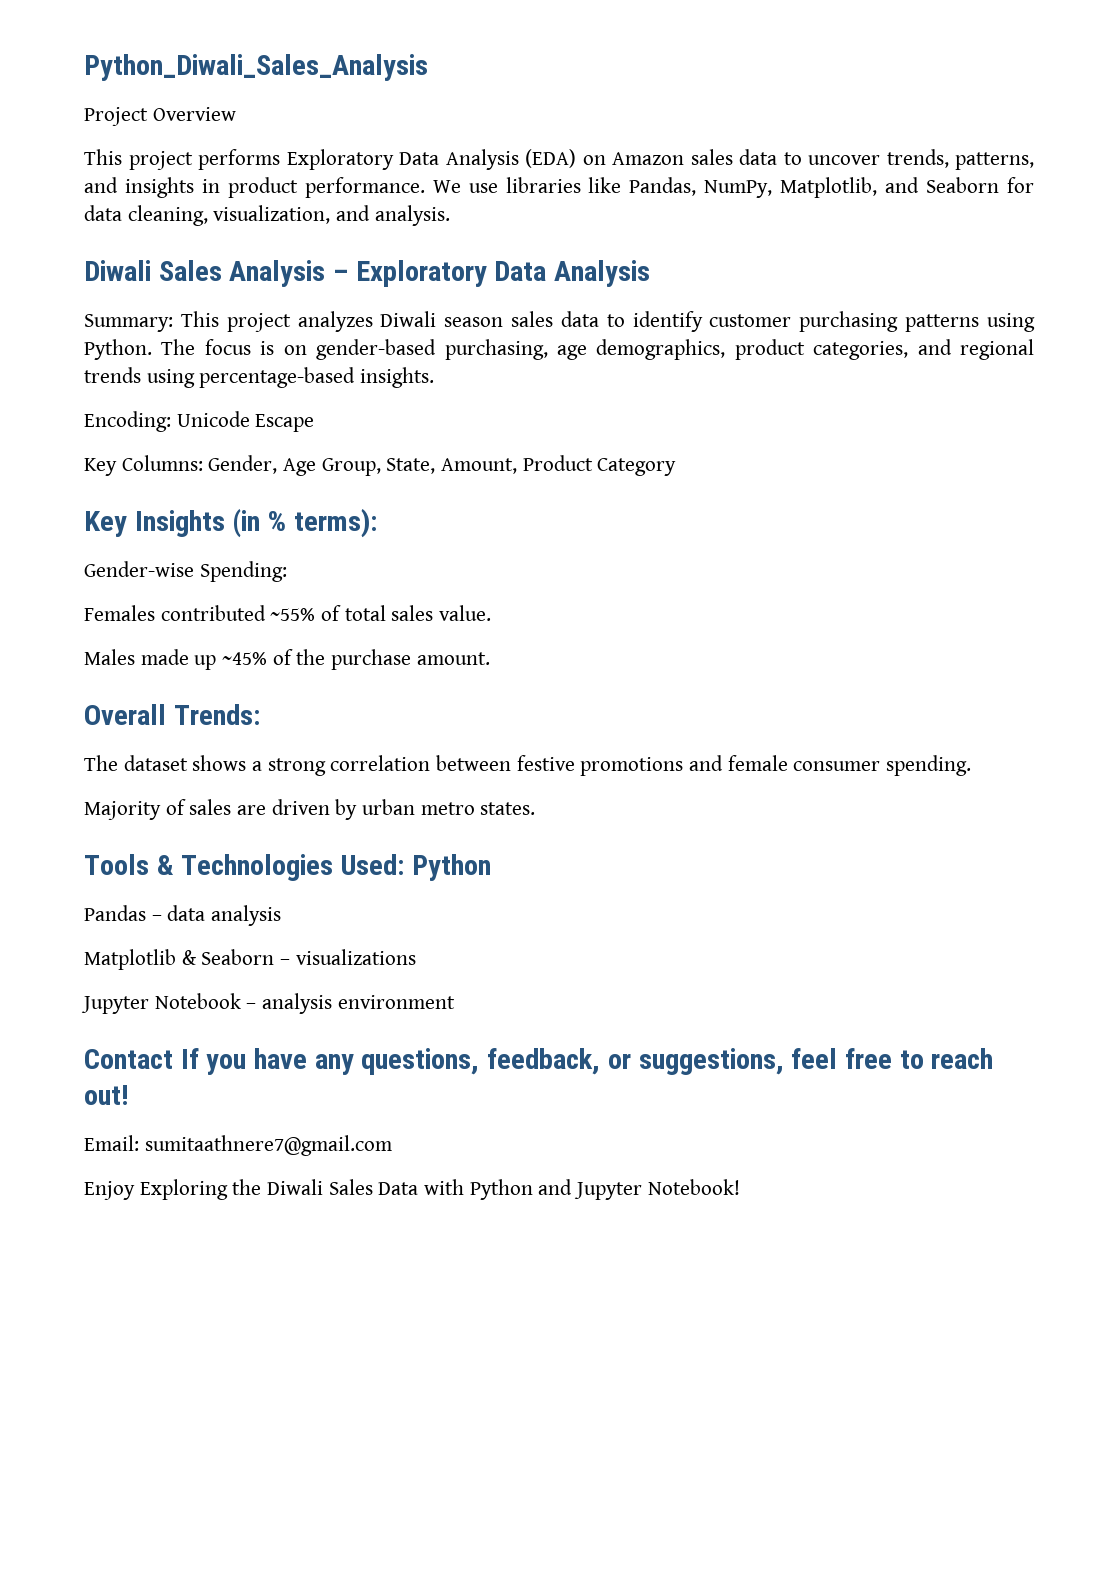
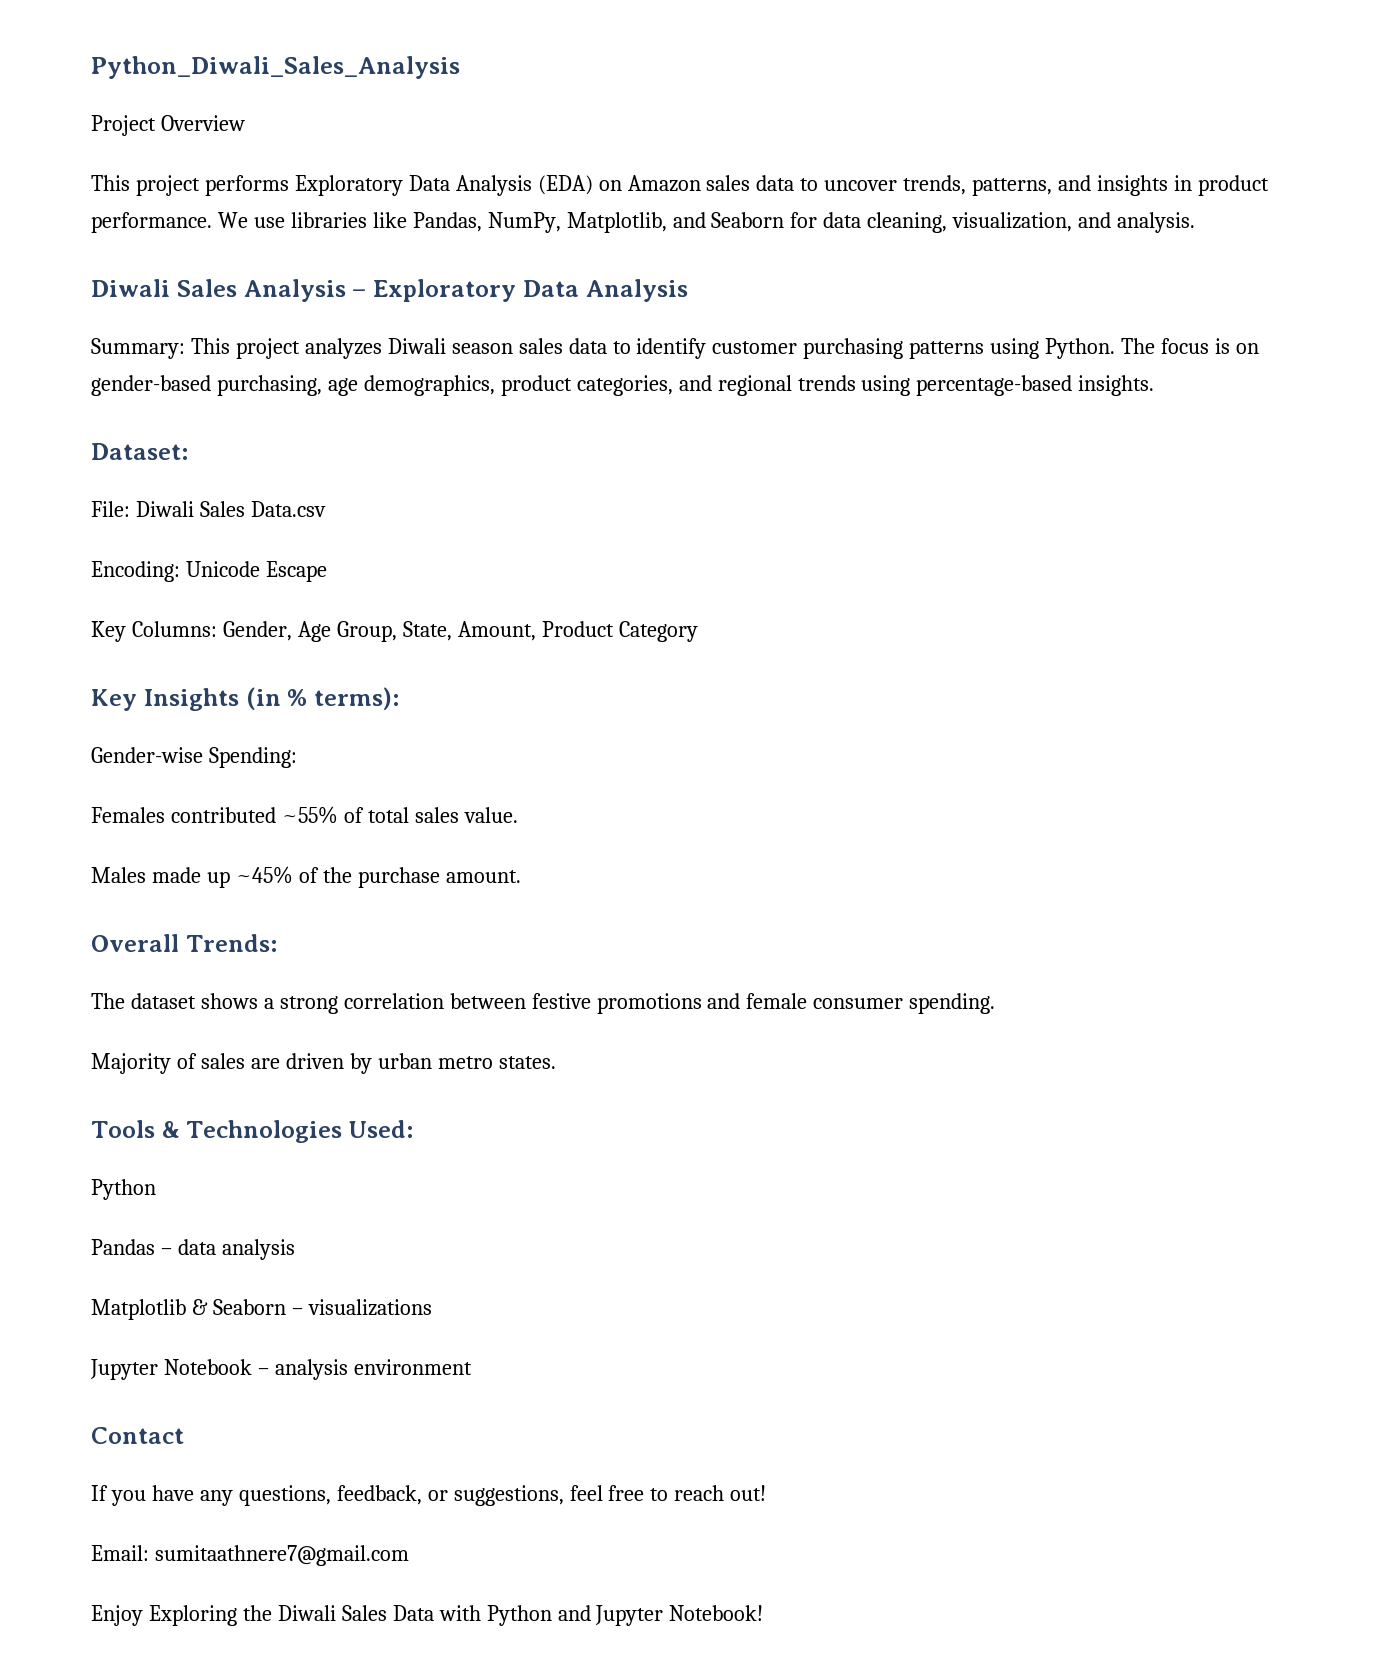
+ Dataset:
+ File: Diwali Sales Data.csv
- Tools & Technologies Used: Python
+ Tools & Technologies Used:
+ Python
- Contact If you have any questions, feedback, or suggestions, feel free to reach out!
+ Contact
+ If you have any questions, feedback, or suggestions, feel free to reach out!

